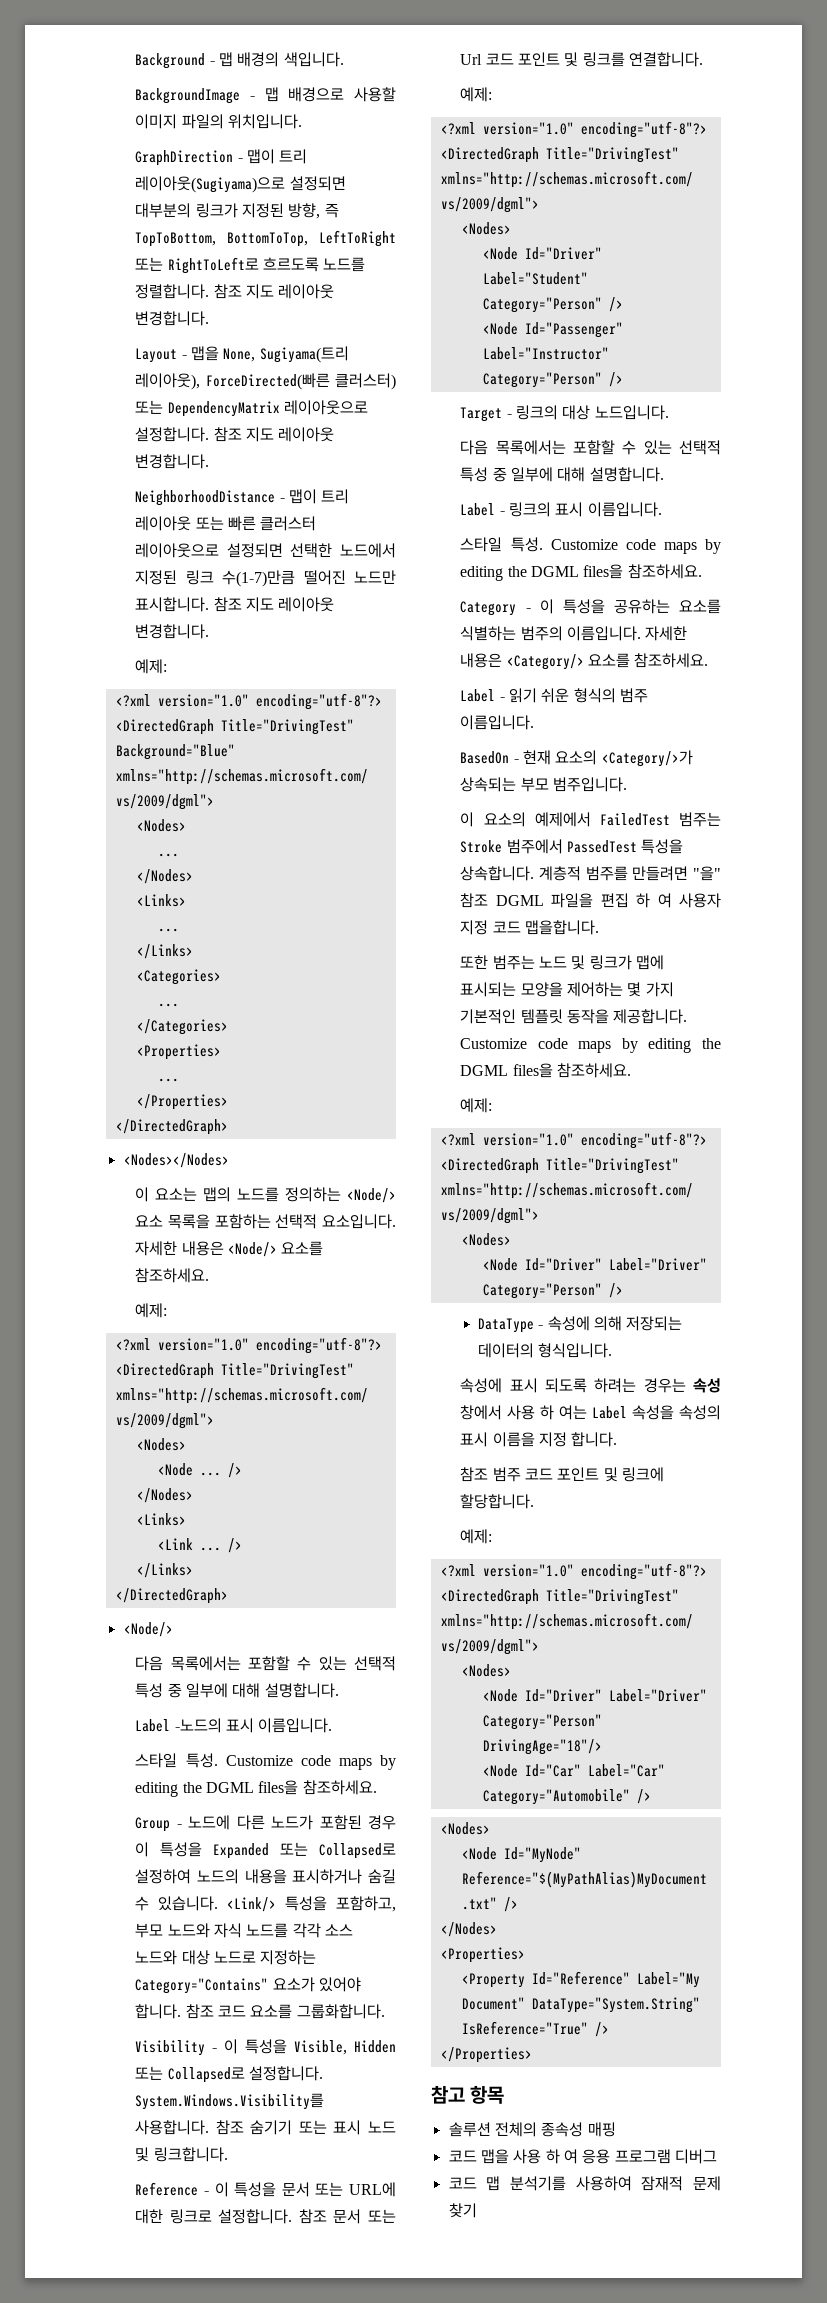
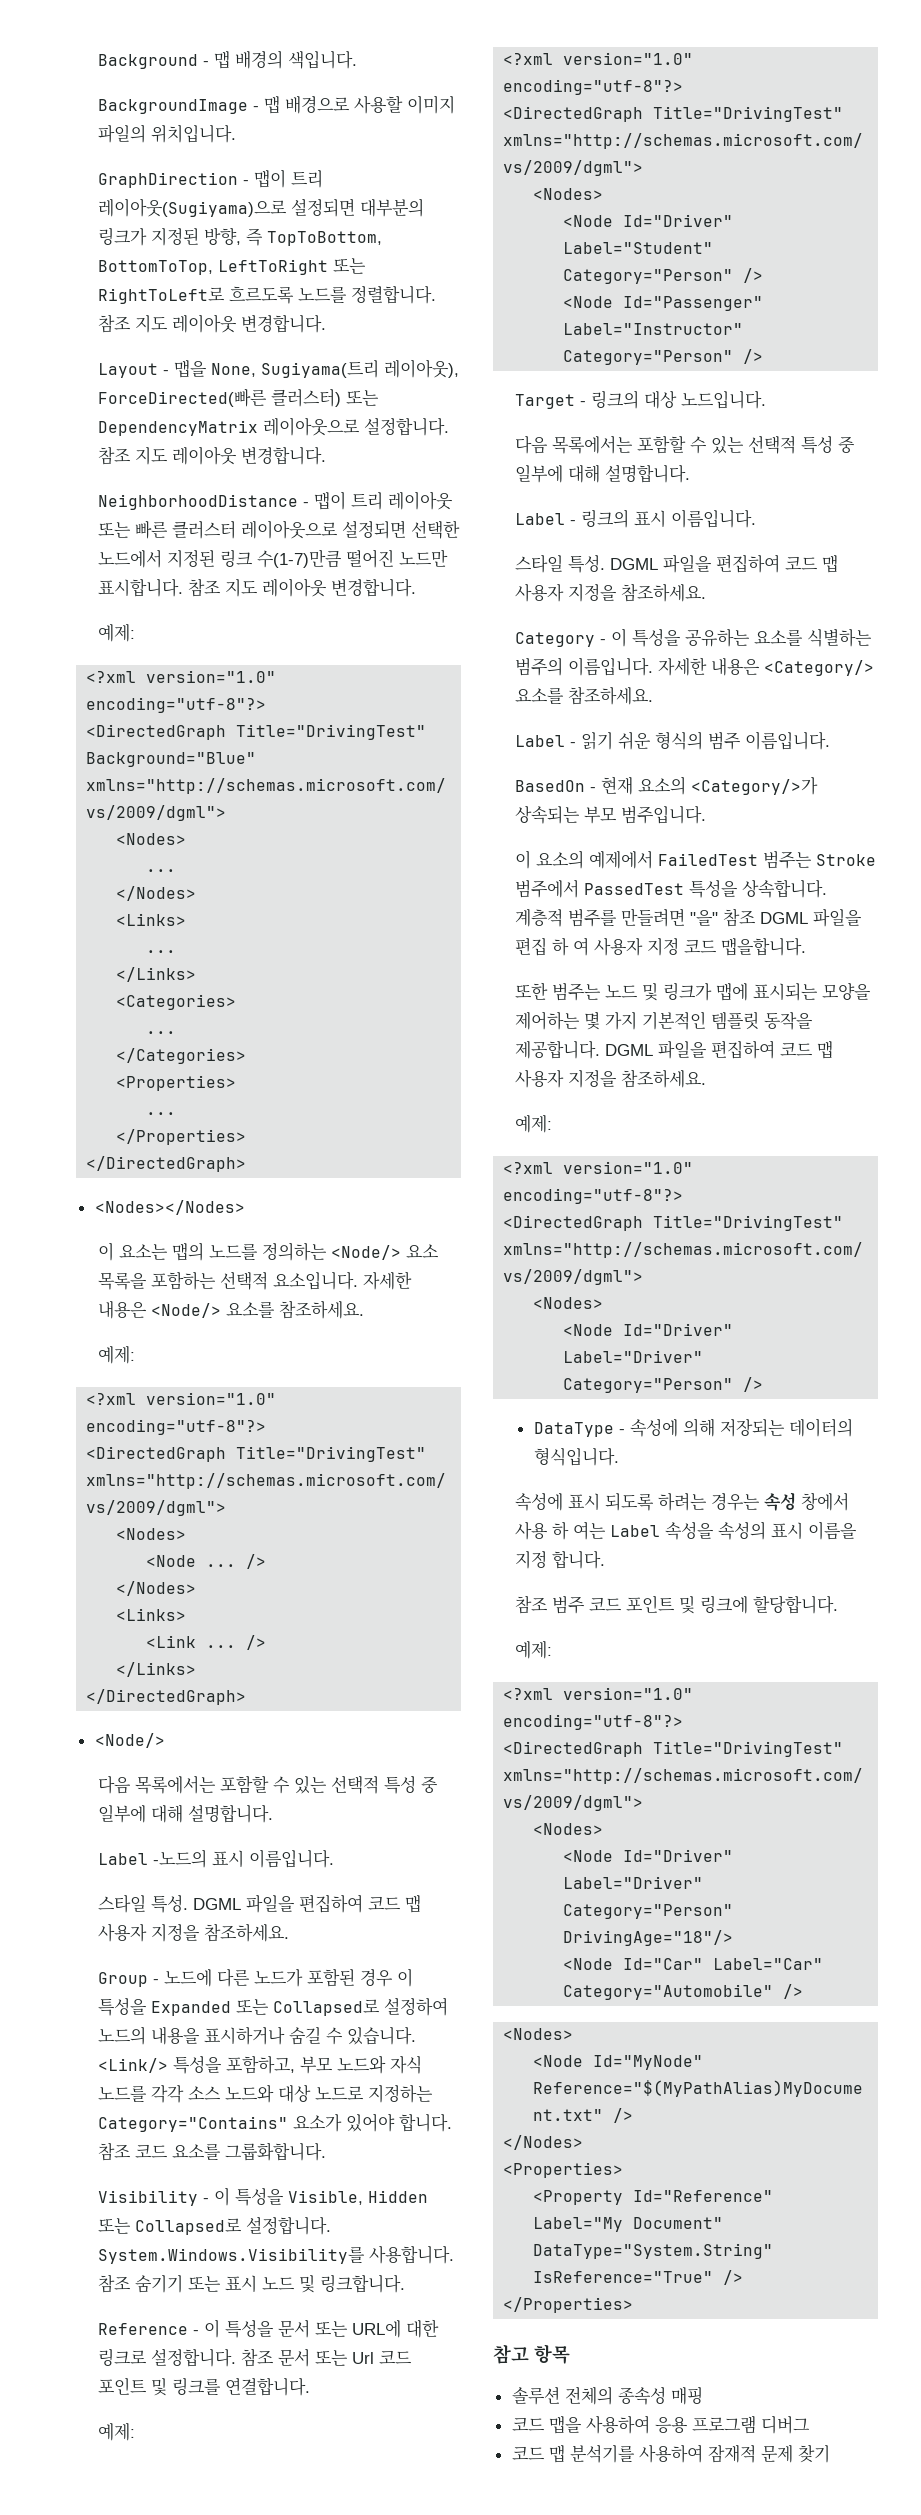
  Label -노드의 표시 이름입니다.
- 스타일 특성. Customize code maps by editing the DGML files을 참조하세요.
+ 스타일 특성. DGML 파일을 편집하여 코드 맵 사용자 지정을 참조하세요.
  Label - 링크의 표시 이름입니다.
- 스타일 특성. Customize code maps by editing the DGML files을 참조하세요.
+ 스타일 특성. DGML 파일을 편집하여 코드 맵 사용자 지정을 참조하세요.
- 또한 범주는 노드 및 링크가 맵에 표시되는 모양을 제어하는 몇 가지 기본적인 템플릿 동작을 제공합니다. Customize code maps by editing the DGML files을 참조하세요.
+ 또한 범주는 노드 및 링크가 맵에 표시되는 모양을 제어하는 몇 가지 기본적인 템플릿 동작을 제공합니다. DGML 파일을 편집하여 코드 맵 사용자 지정을 참조하세요.
- 코드 맵을 사용 하 여 응용 프로그램 디버그
+ 코드 맵을 사용하여 응용 프로그램 디버그

